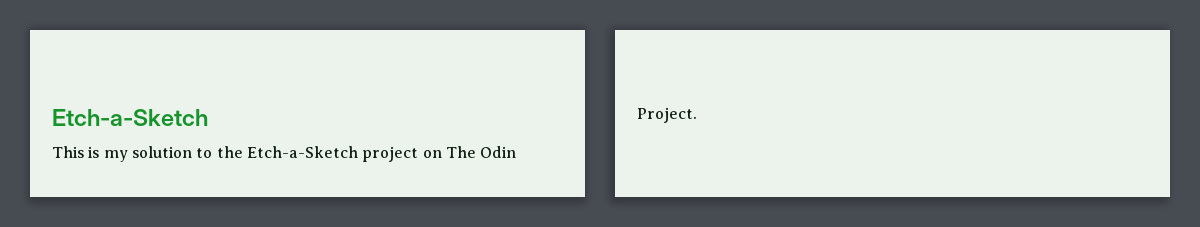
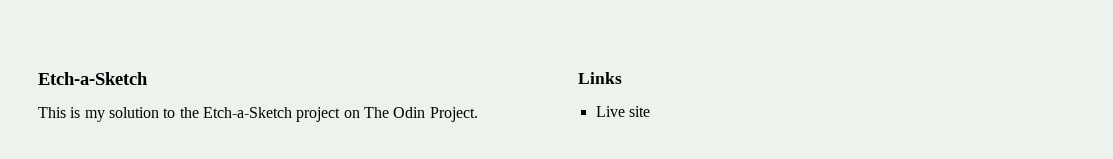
+ Links
+ Live site

